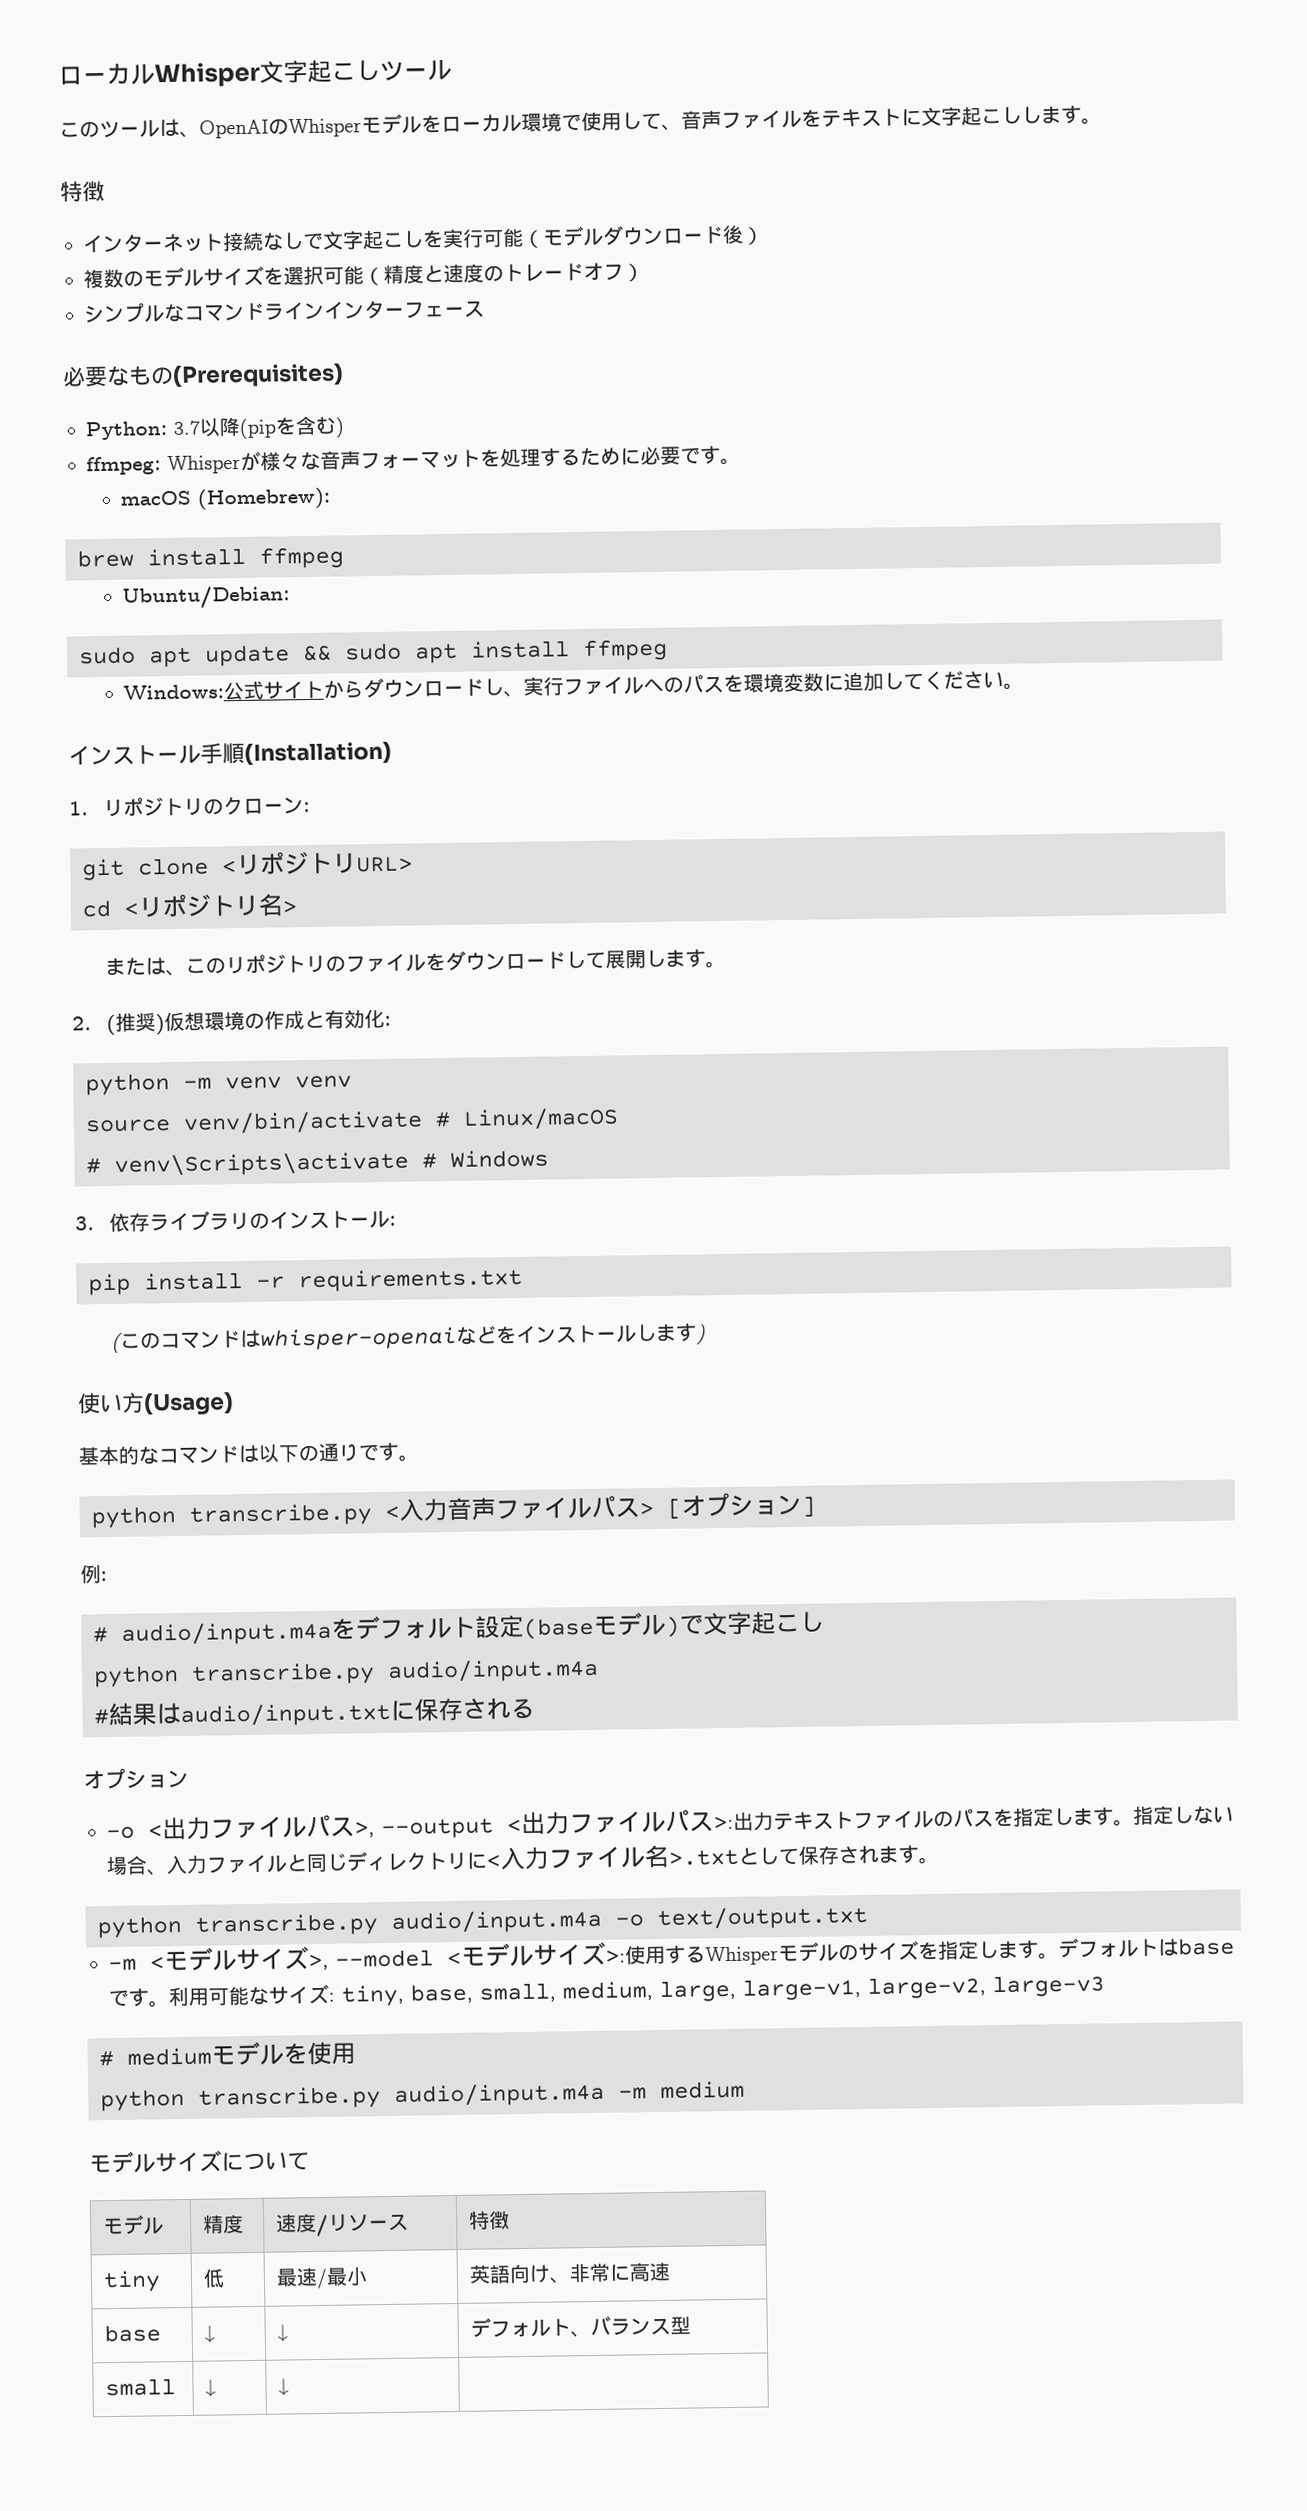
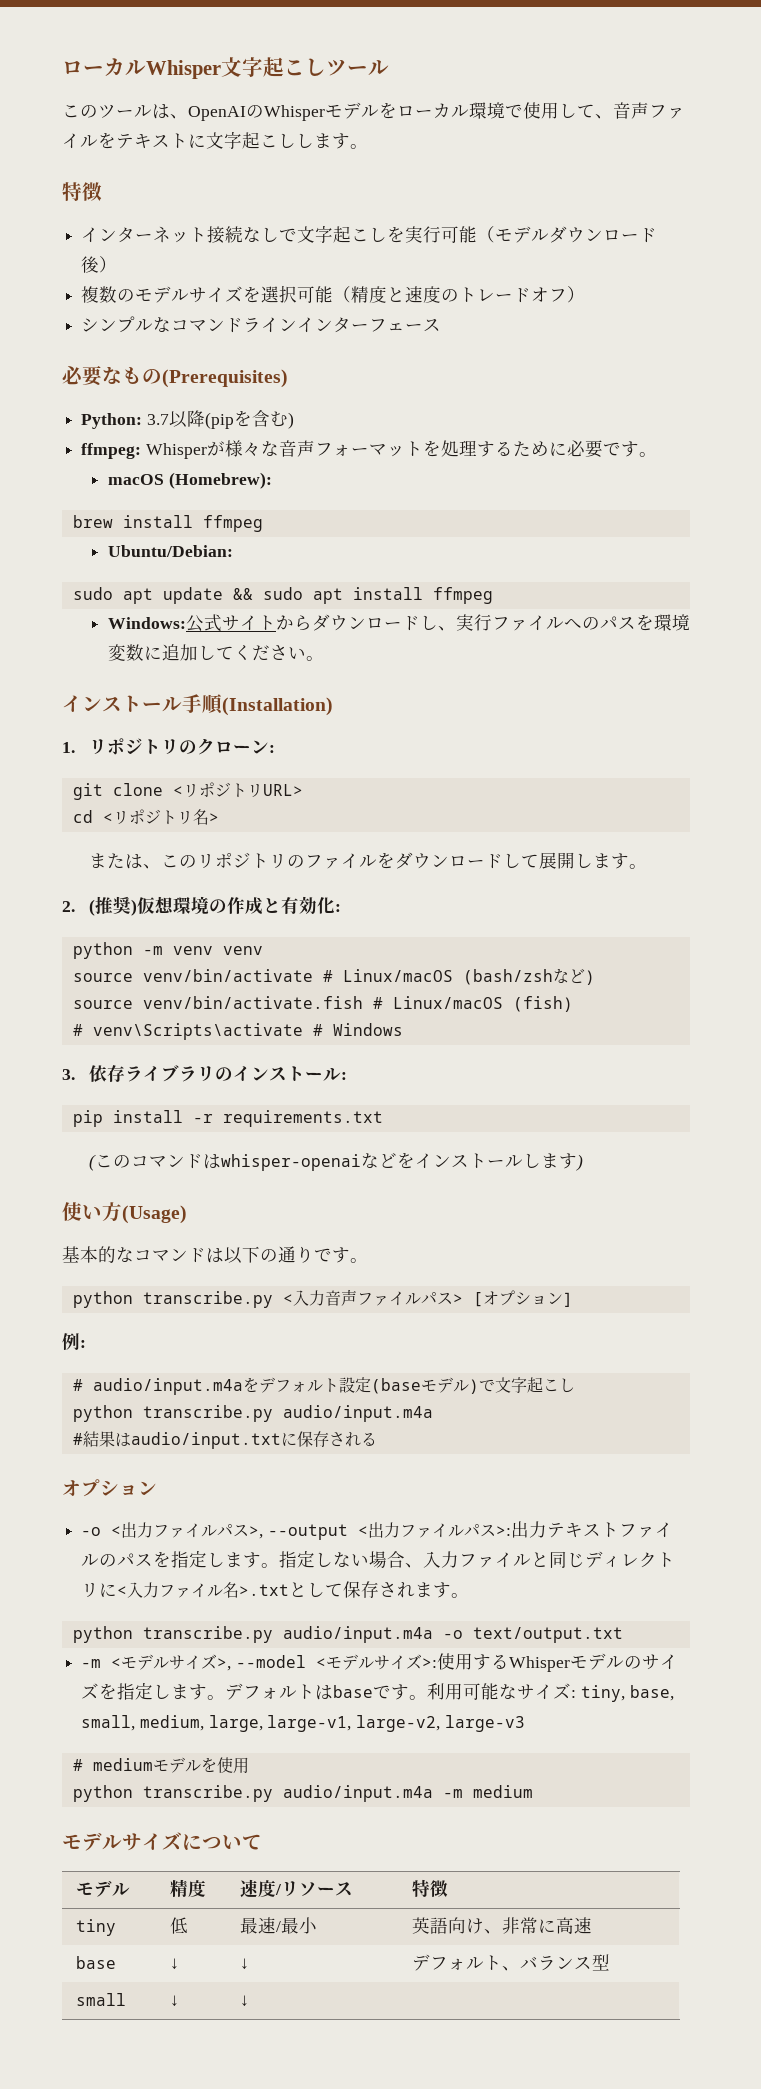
- source venv/bin/activate # Linux/macOS
+ source venv/bin/activate # Linux/macOS (bash/zshなど)
+ source venv/bin/activate.fish # Linux/macOS (fish)

